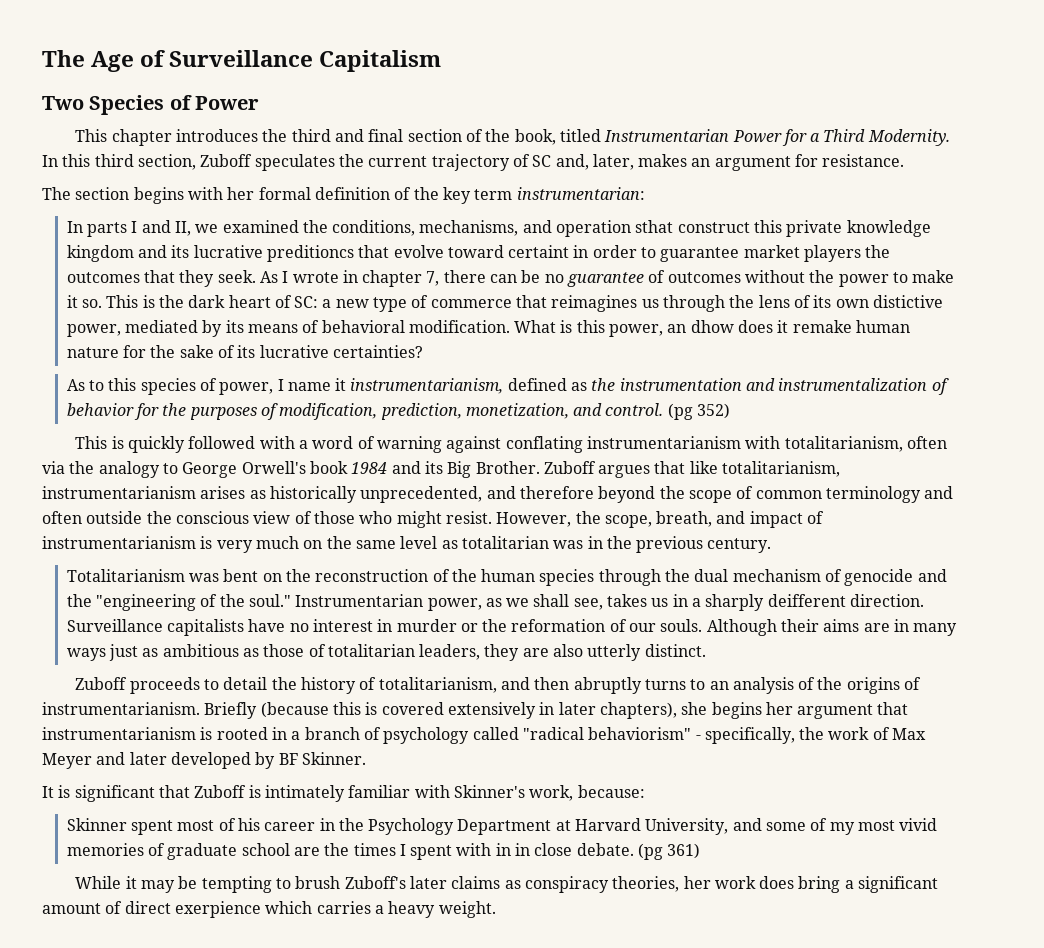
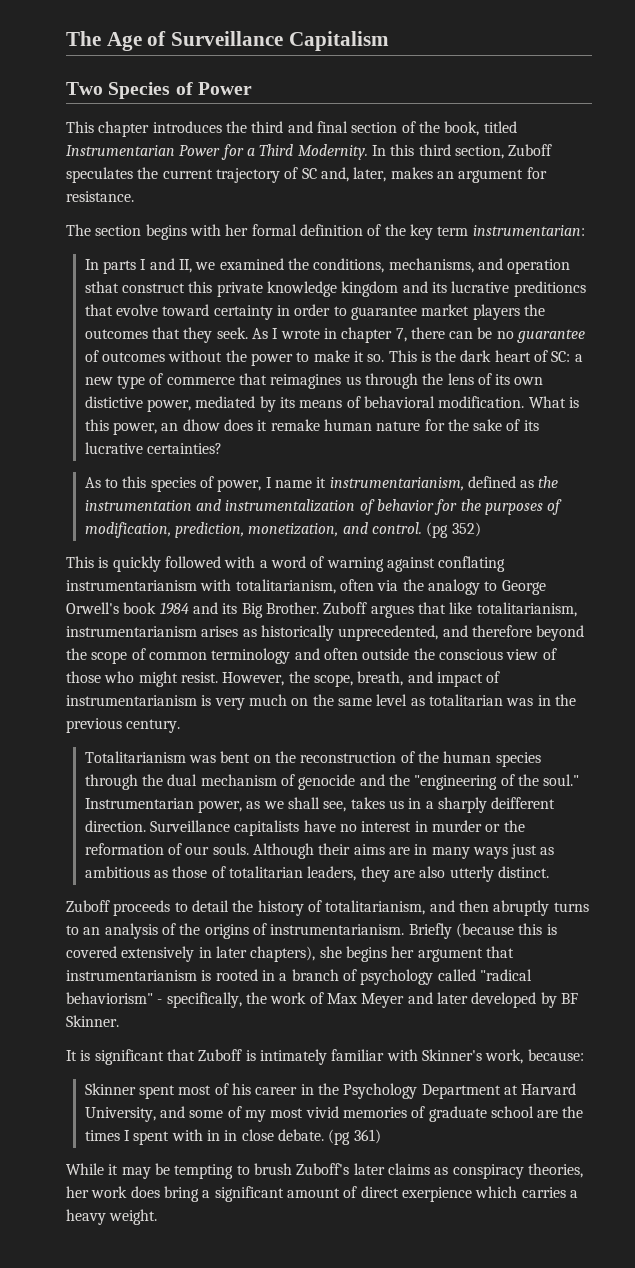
- In parts I and II, we examined the conditions, mechanisms, and operation sthat construct this private knowledge kingdom and its lucrative preditioncs that evolve toward certaint in order to guarantee market players the outcomes that they seek.
+ In parts I and II, we examined the conditions, mechanisms, and operation sthat construct this private knowledge kingdom and its lucrative preditioncs that evolve toward certainty in order to guarantee market players the outcomes that they seek.

